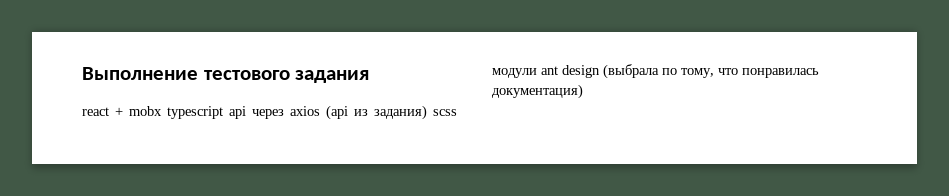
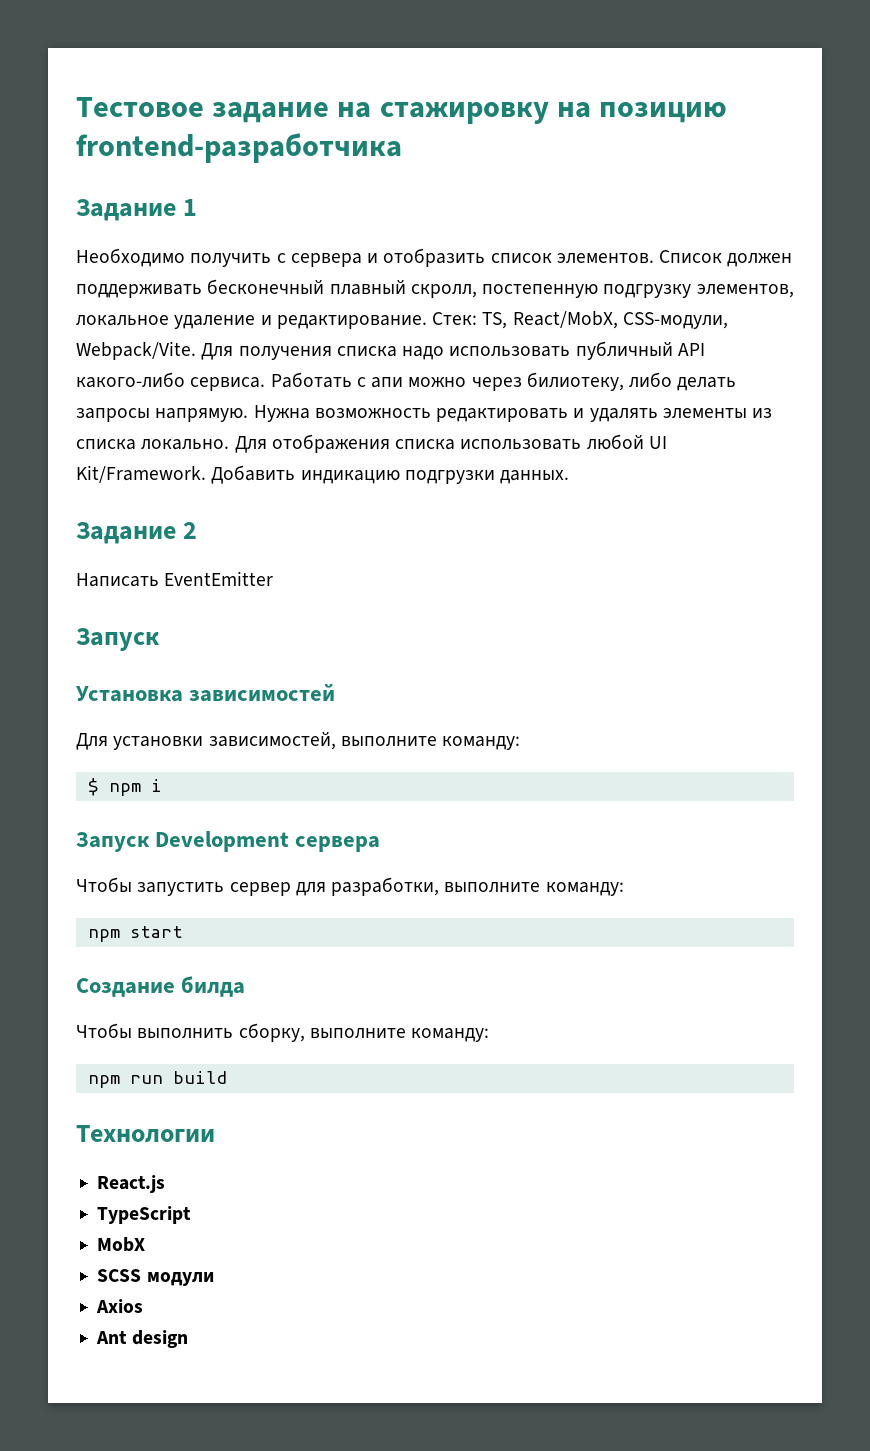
- Выполнение тестового задания
- react + mobx typescript api через axios (api из задания) scss модули ant design (выбрала по тому, что понравилась документация)
+ Тестовое задание на стажировку на позицию frontend-разработчика
+ Задание 1
+ Необходимо получить с сервера и отобразить список элементов. Список должен поддерживать бесконечный плавный скролл, постепенную подгрузку элементов, локальное удаление и редактирование. Стек: TS, React/MobX, СЅЅ-модули, Webpack/Vite. Для получения списка надо использовать публичный API какого-либо сервиса. Работать с апи можно через билиотеку, либо делать запросы напрямую. Нужна возможность редактировать и удалять элементы из списка локально. Для отображения списка использовать любой UI Kit/Framework. Добавить индикацию подгрузки данных.
+ Задание 2
+ Написать EventEmitter
+ Запуск
+ Установка зависимостей
+ Для установки зависимостей, выполните команду:
+ $ npm i
+ Запуск Development сервера
+ Чтобы запустить сервер для разработки, выполните команду:
+ npm start
+ Создание билда
+ Чтобы выполнить сборку, выполните команду:
+ npm run build
+ Технологии
+ React.js
+ TypeScript
+ MobX
+ SCSS модули
+ Axios
+ Ant design

